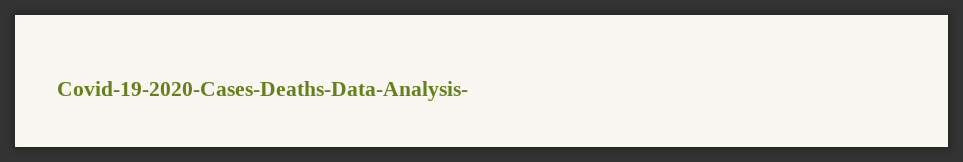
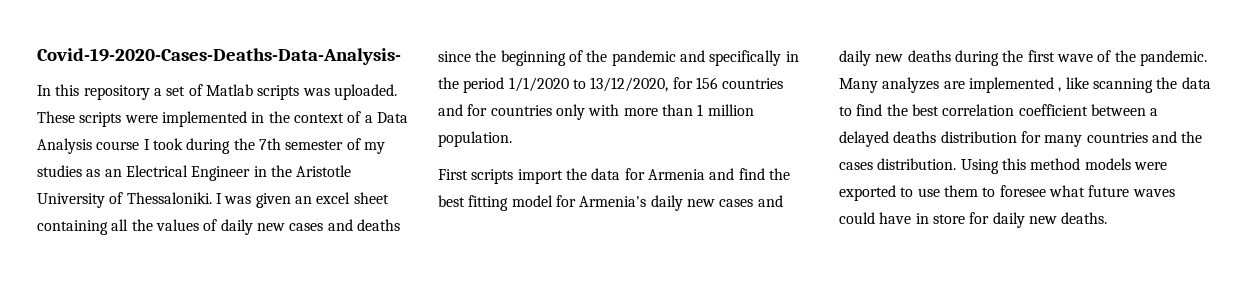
+ In this repository a set of Matlab scripts was uploaded. These scripts were implemented in the context of a Data Analysis course I took during the 7th semester of my studies as an Electrical Engineer in the Aristotle University of Thessaloniki. I was given an excel sheet containing all the values of daily new cases and deaths since the beginning of the pandemic and specifically in the period 1/1/2020 to 13/12/2020, for 156 countries and for countries only with more than 1 million population.
+ First scripts import the data for Armenia and find the best fitting model for Armenia's daily new cases and daily new deaths during the first wave of the pandemic. Many analyzes are implemented , like scanning the data to find the best correlation coefficient between a delayed deaths distribution for many countries and the cases distribution. Using this method models were exported to use them to foresee what future waves could have in store for daily new deaths.

